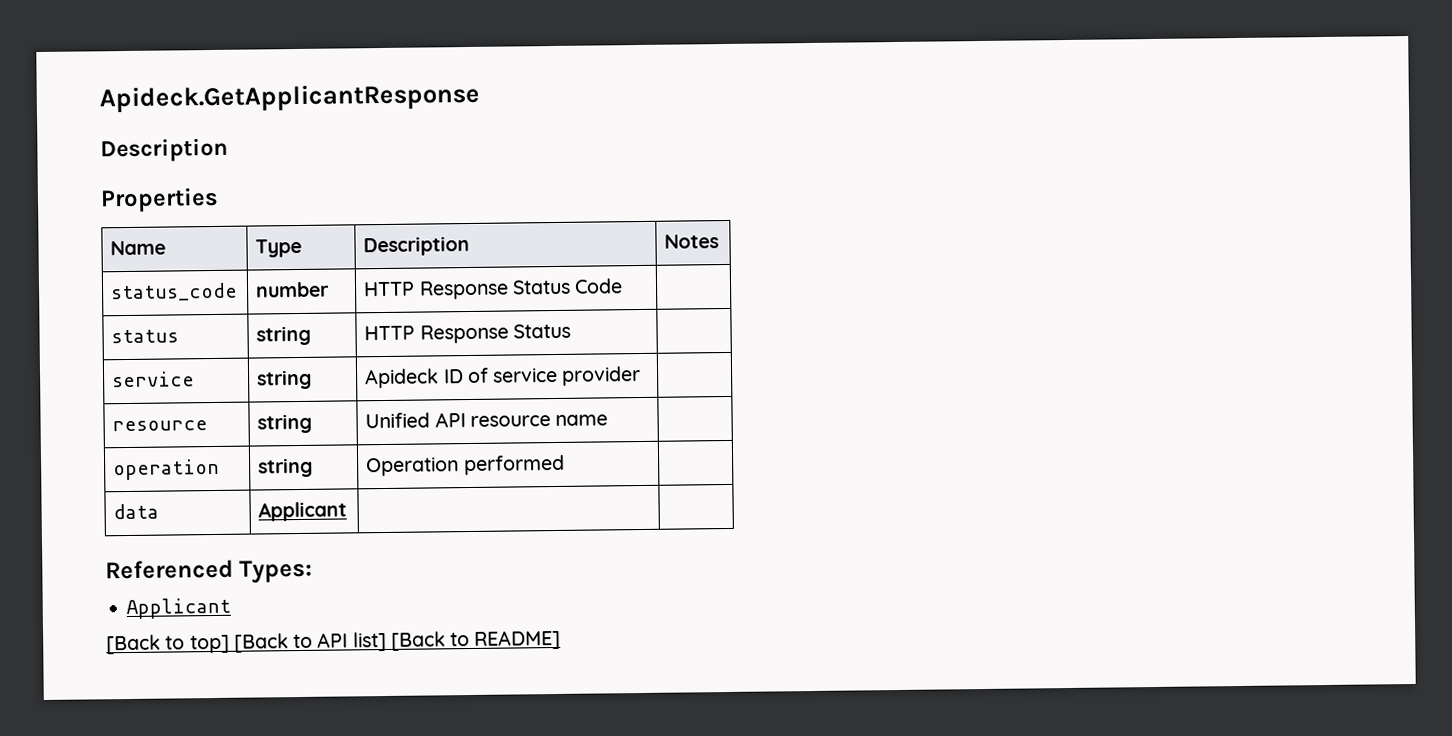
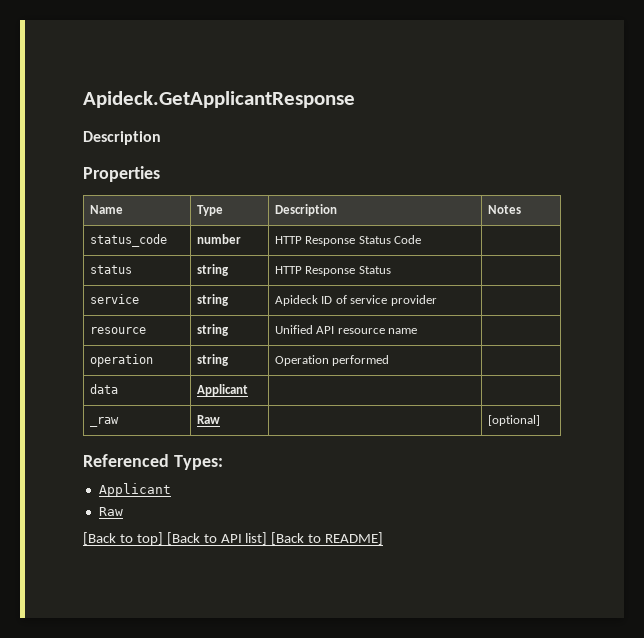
+ _raw | Raw | | [optional]
  Referenced Types:
  Applicant
+ Raw

